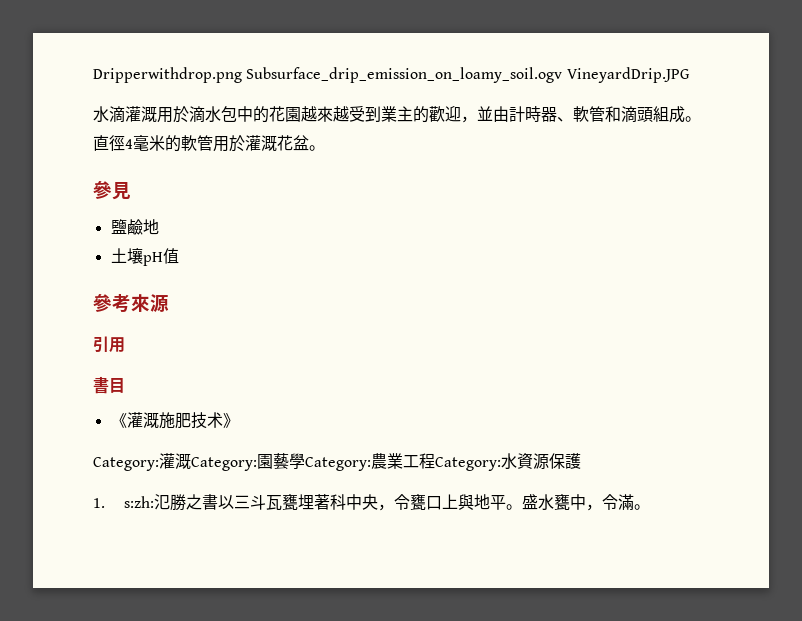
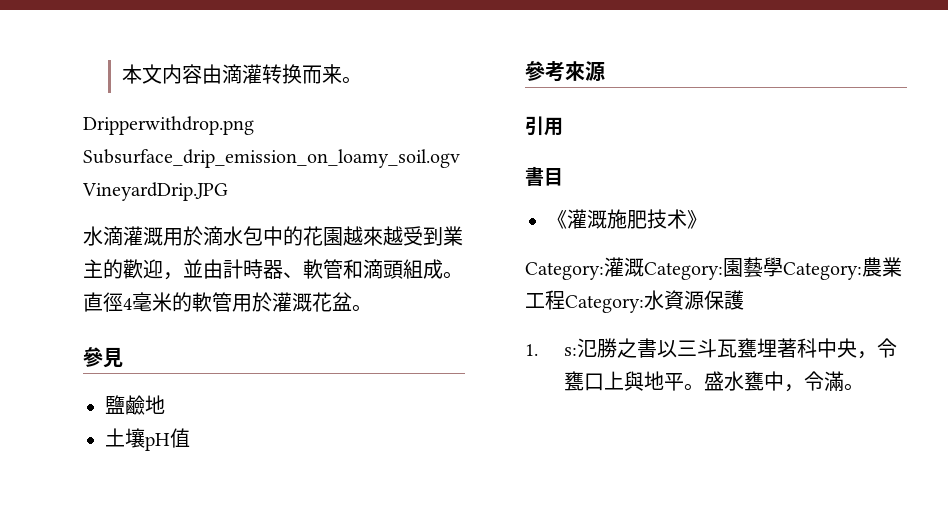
+ 本文内容由滴灌转换而来。
- 1. s:zh:氾勝之書以三斗瓦甕埋著科中央，令甕口上與地平。
+ 1. s:氾勝之書以三斗瓦甕埋著科中央，令甕口上與地平。

